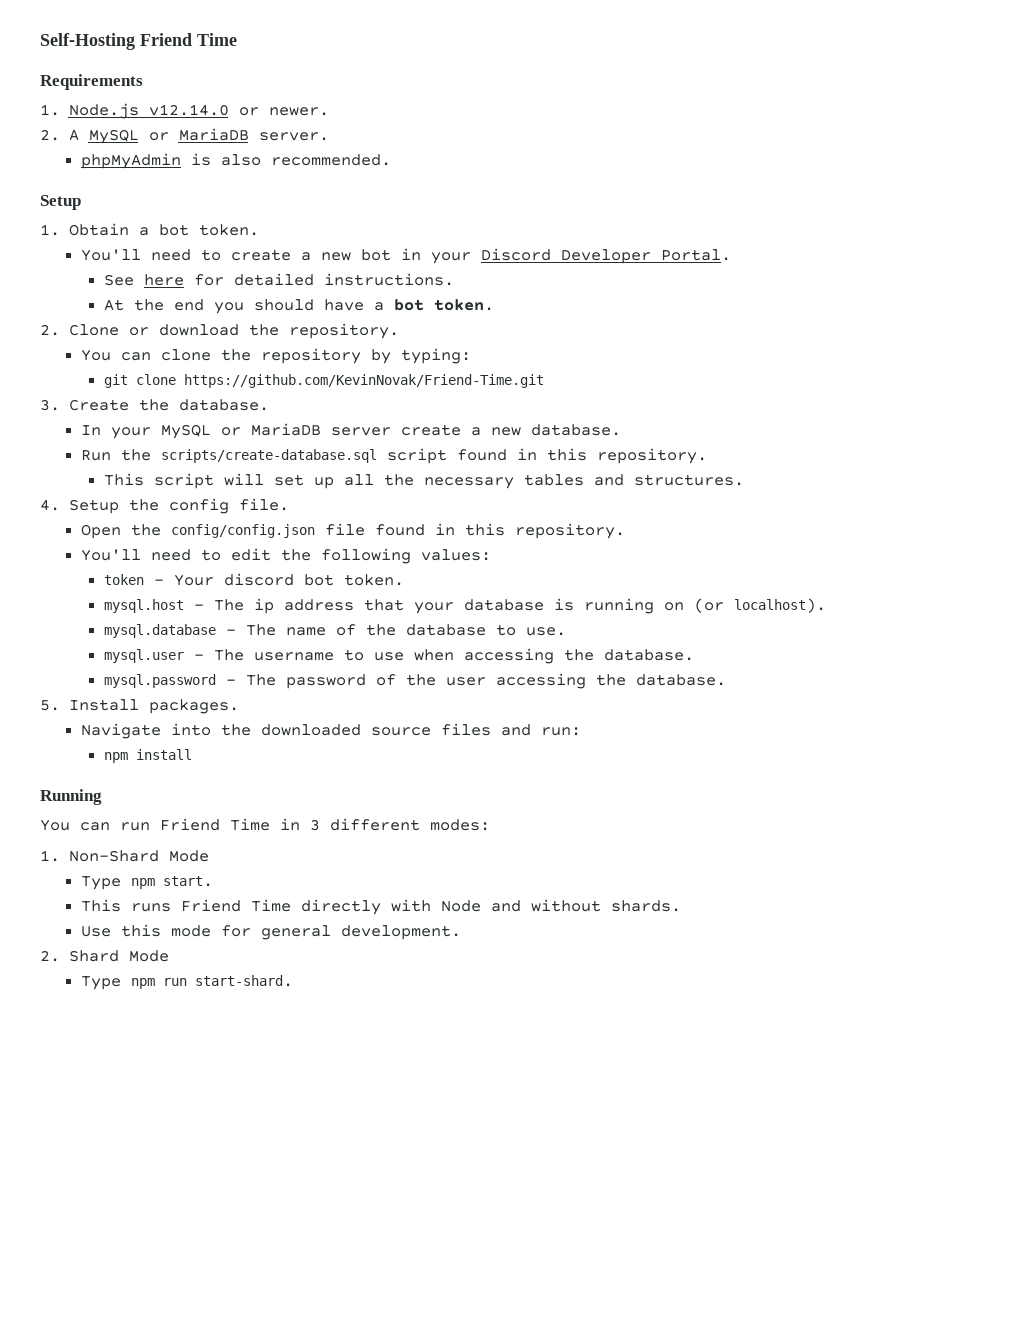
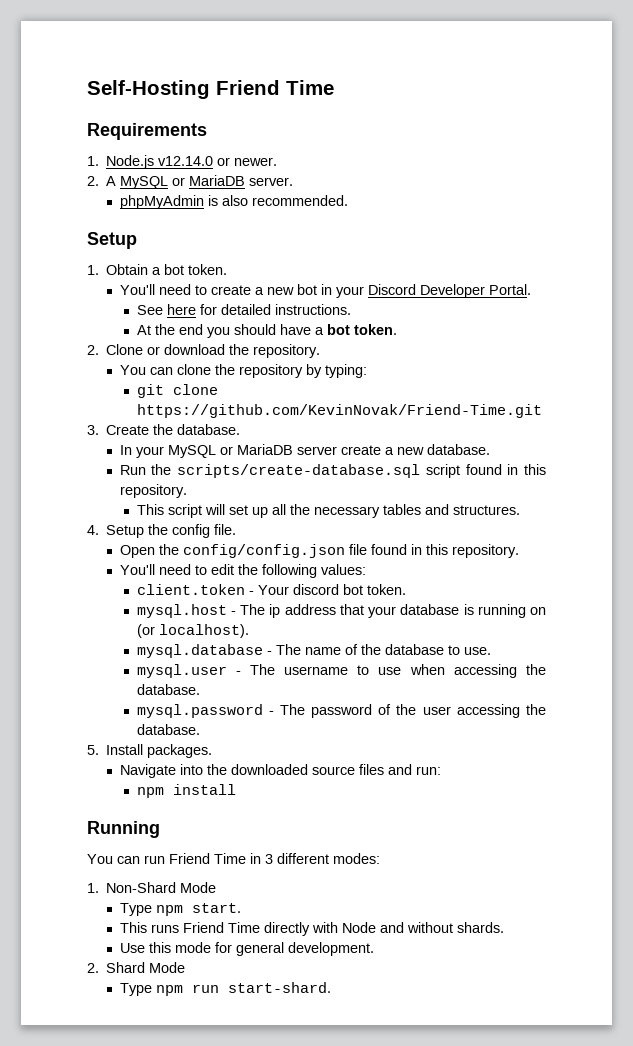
- token - Your discord bot token.
+ client.token - Your discord bot token.

